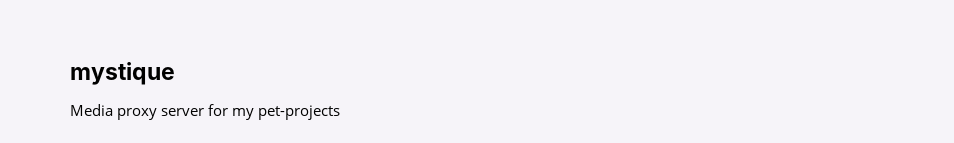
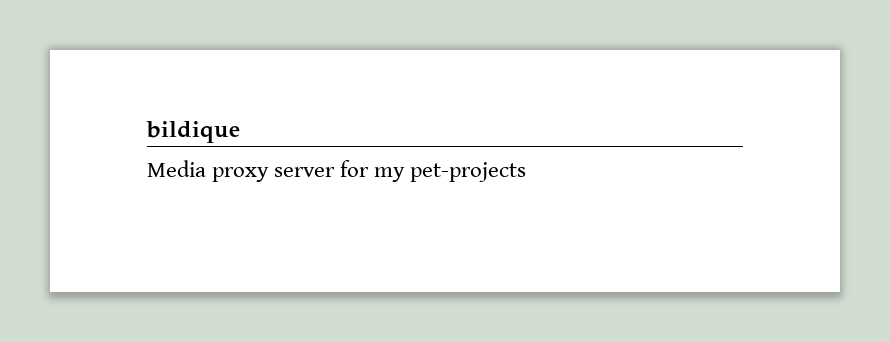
- mystique
+ bildique

